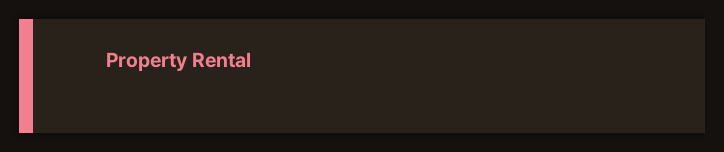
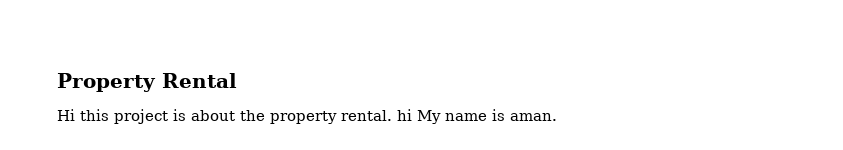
+ Hi this project is about the property rental. hi My name is aman.

